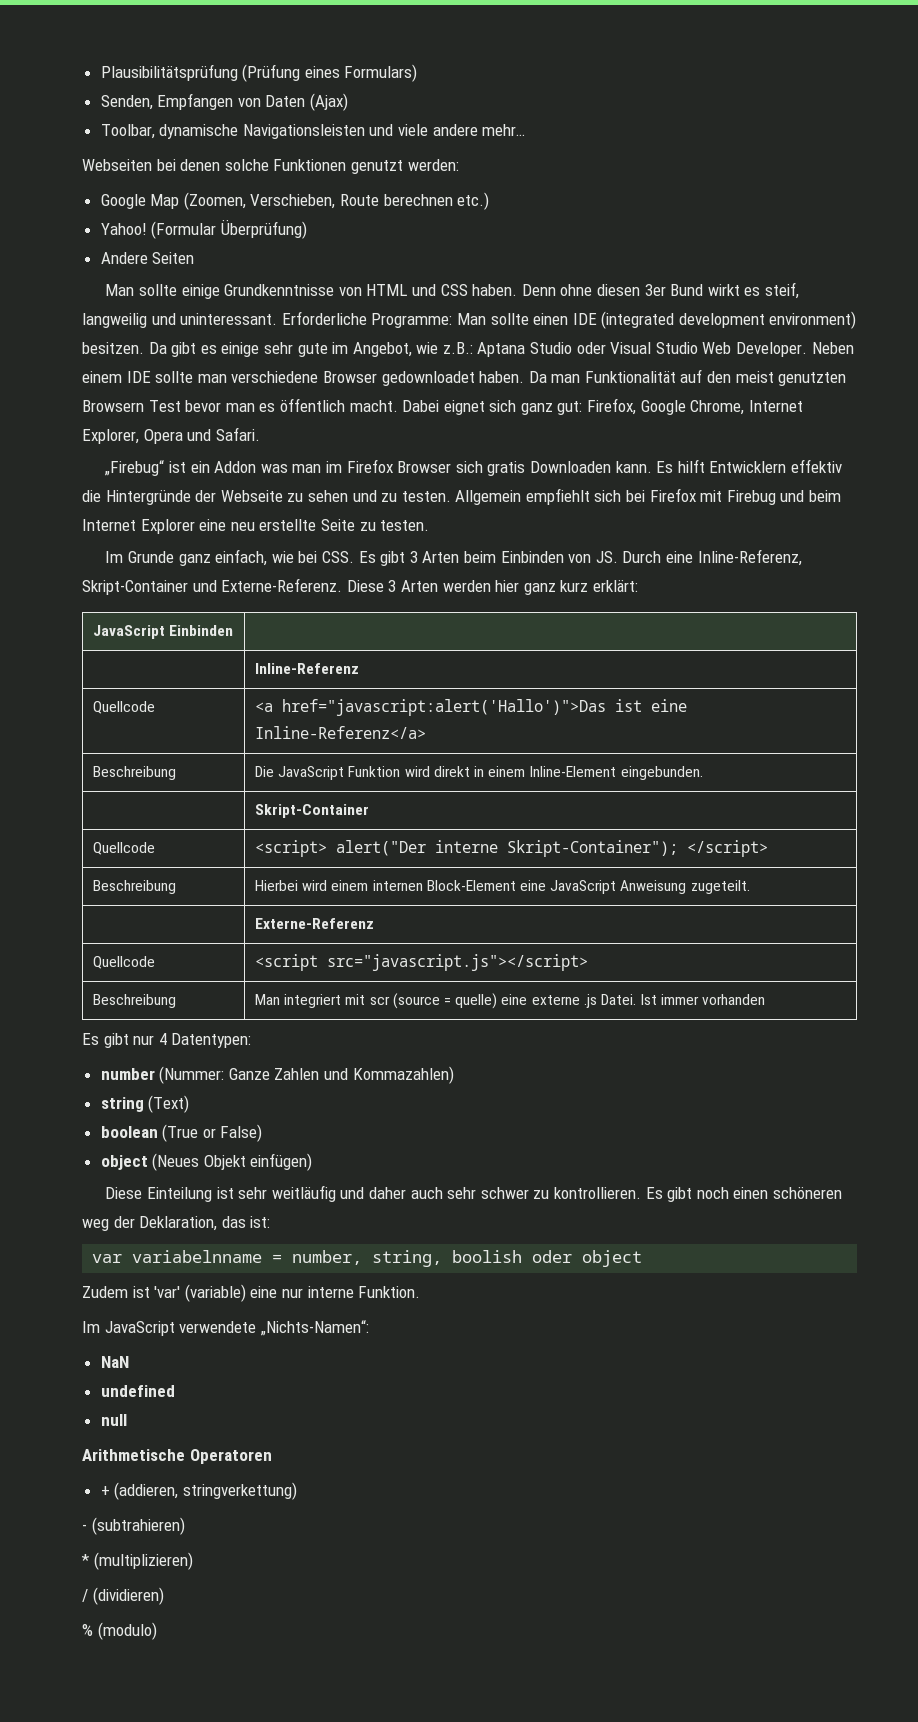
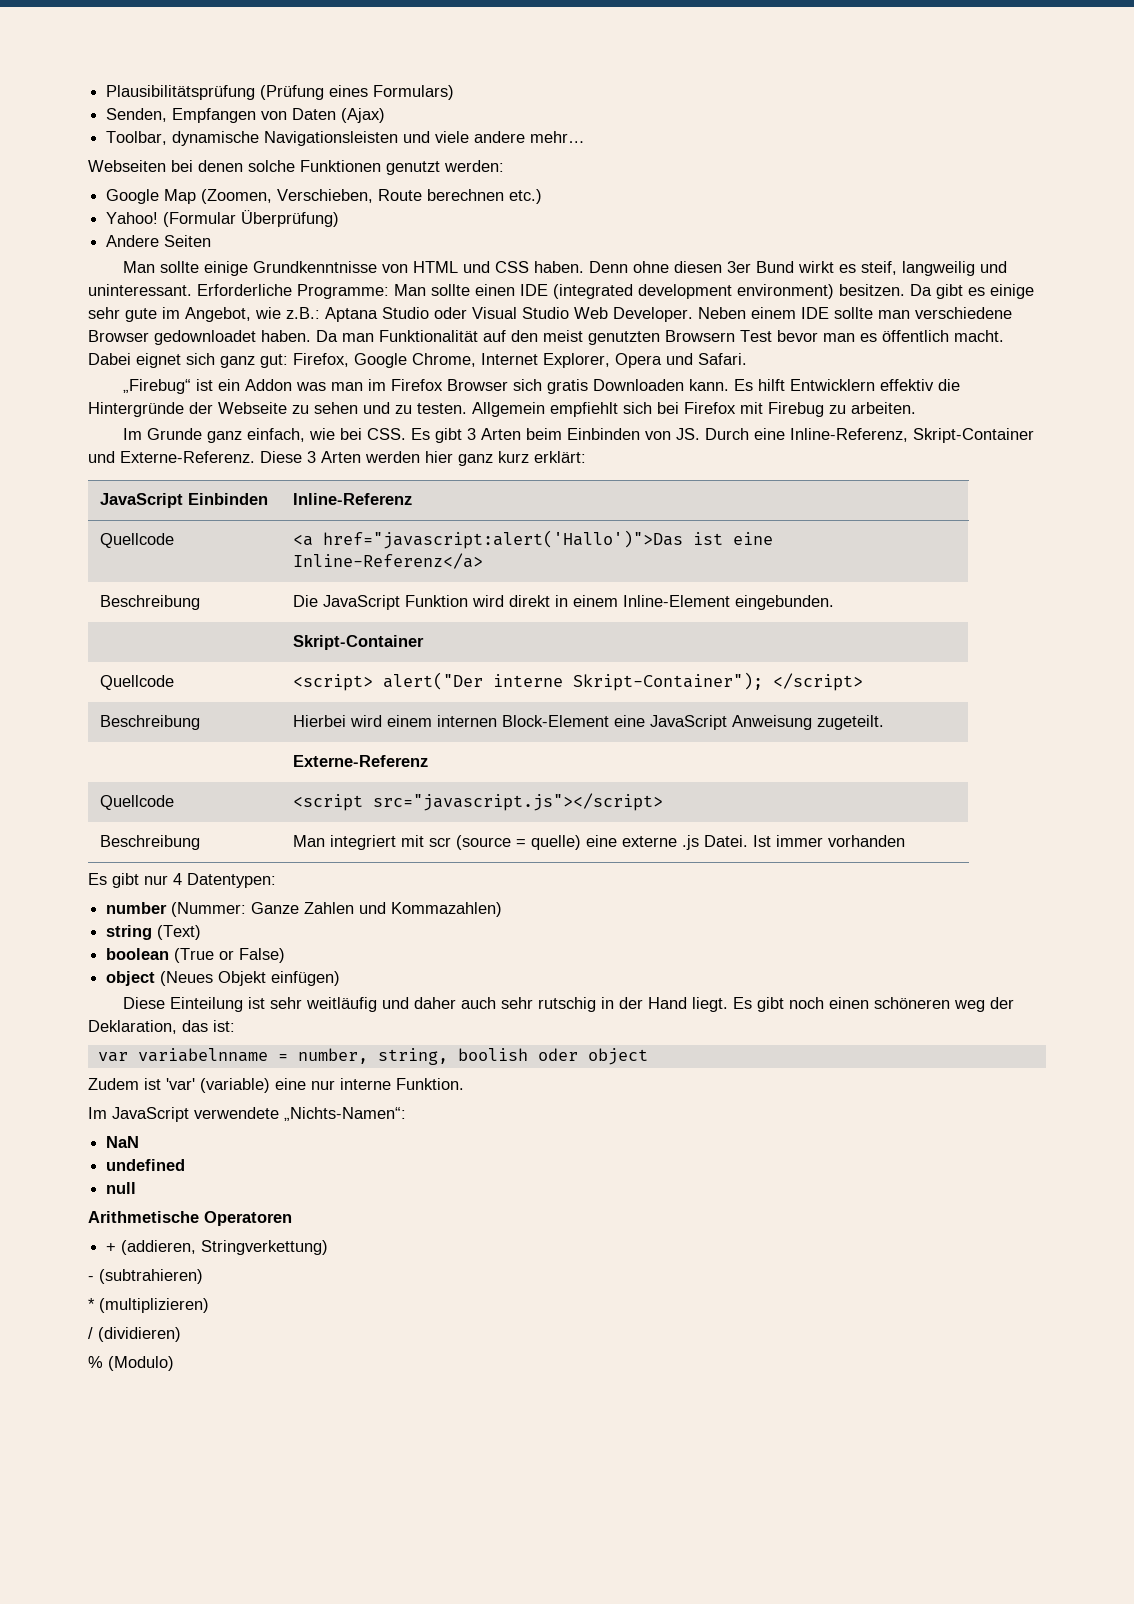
- Allgemein empfiehlt sich bei Firefox mit Firebug und beim Internet Explorer eine neu erstellte Seite zu testen.
+ Allgemein empfiehlt sich bei Firefox mit Firebug zu arbeiten.
- JavaScript Einbinden |
- | Inline-Referenz
+ JavaScript Einbinden | Inline-Referenz
- Diese Einteilung ist sehr weitläufig und daher auch sehr schwer zu kontrollieren.
+ Diese Einteilung ist sehr weitläufig und daher auch sehr rutschig in der Hand liegt.
- + (addieren, stringverkettung)
+ + (addieren, Stringverkettung)
- % (modulo)
+ % (Modulo)

